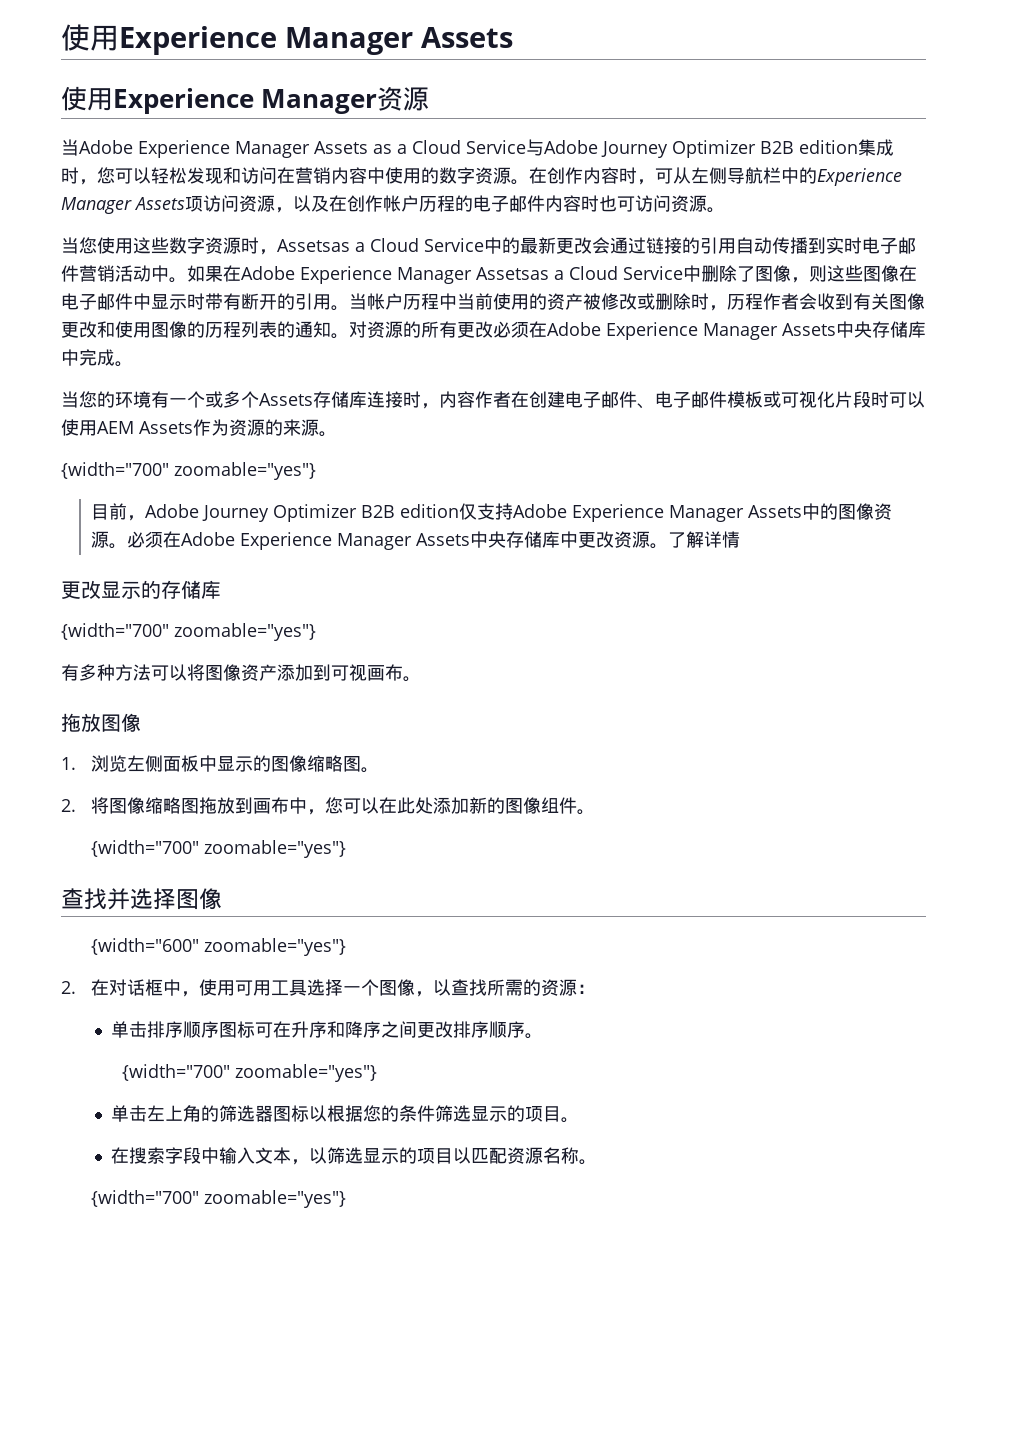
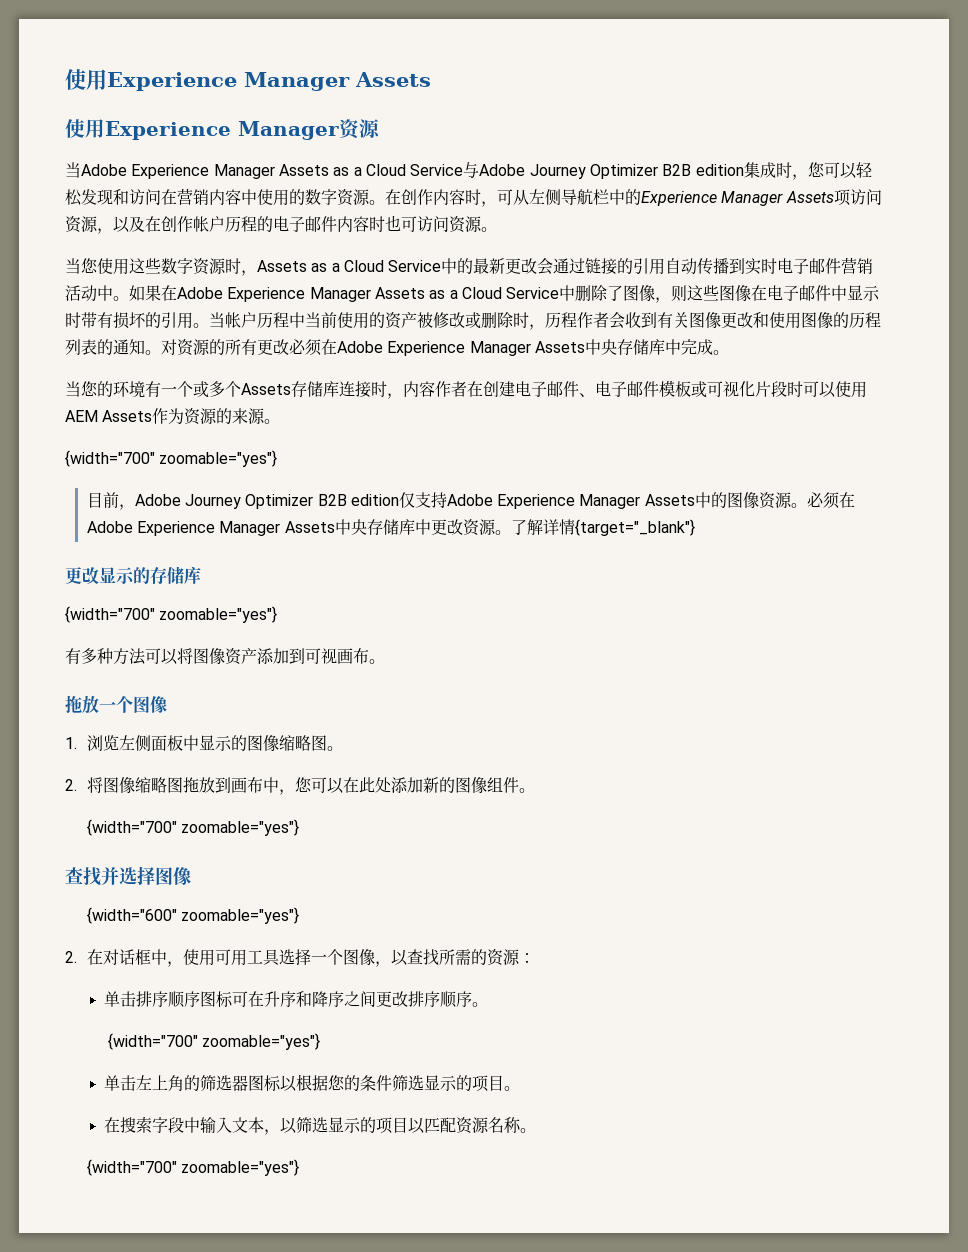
- 当您使用这些数字资源时，Assetsas a Cloud Service中的最新更改会通过链接的引用自动传播到实时电子邮件营销活动中。
+ 当您使用这些数字资源时，Assets as a Cloud Service中的最新更改会通过链接的引用自动传播到实时电子邮件营销活动中。
- 如果在Adobe Experience Manager Assetsas a Cloud Service中删除了图像，则这些图像在电子邮件中显示时带有断开的引用。
+ 如果在Adobe Experience Manager Assets as a Cloud Service中删除了图像，则这些图像在电子邮件中显示时带有损坏的引用。
- 了解详情
+ 了解详情{target="_blank"}
- 拖放图像
+ 拖放一个图像

